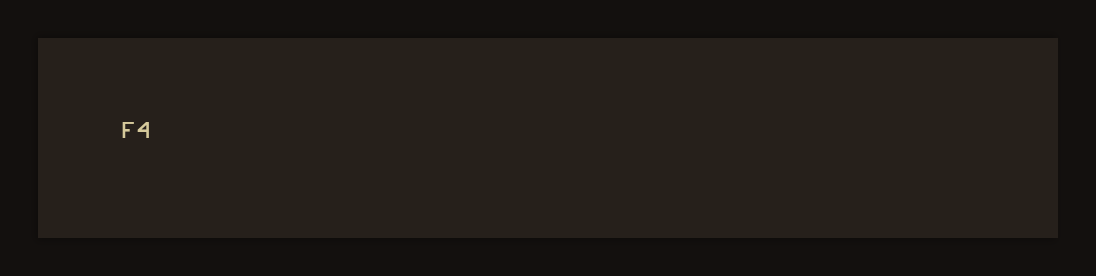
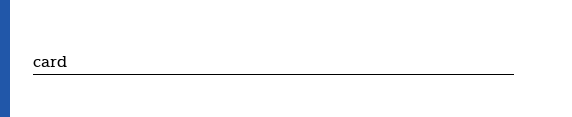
- F4
+ card

